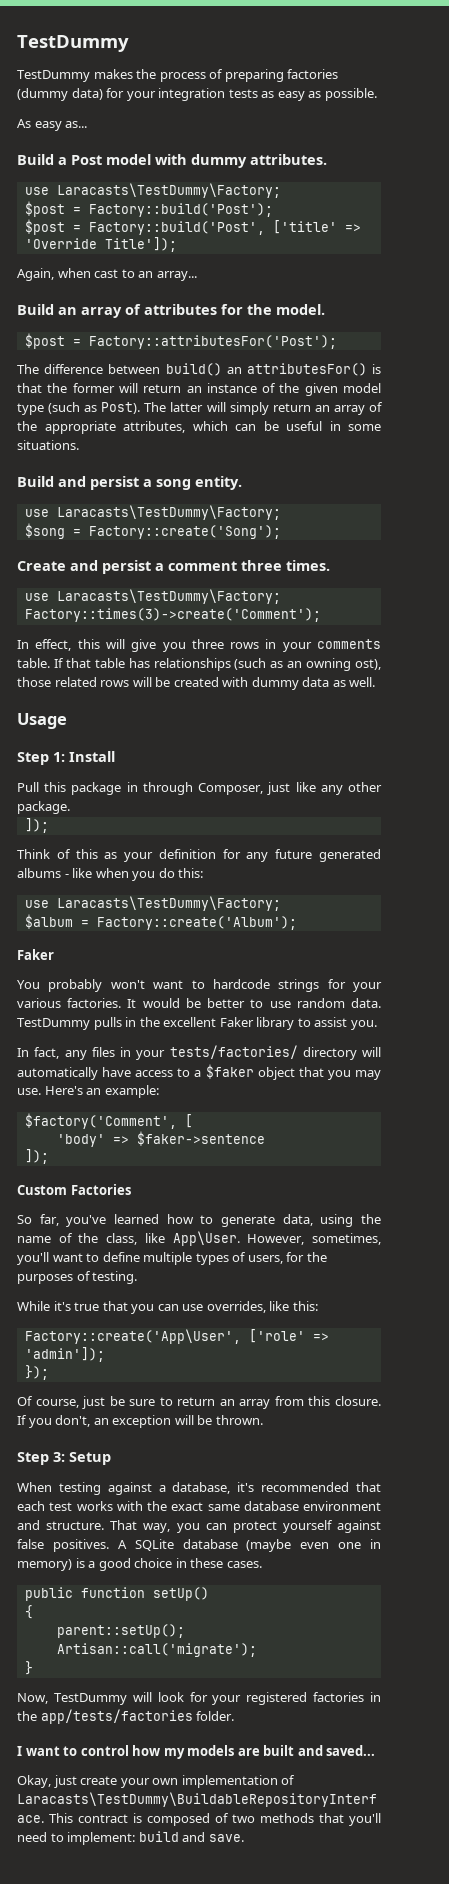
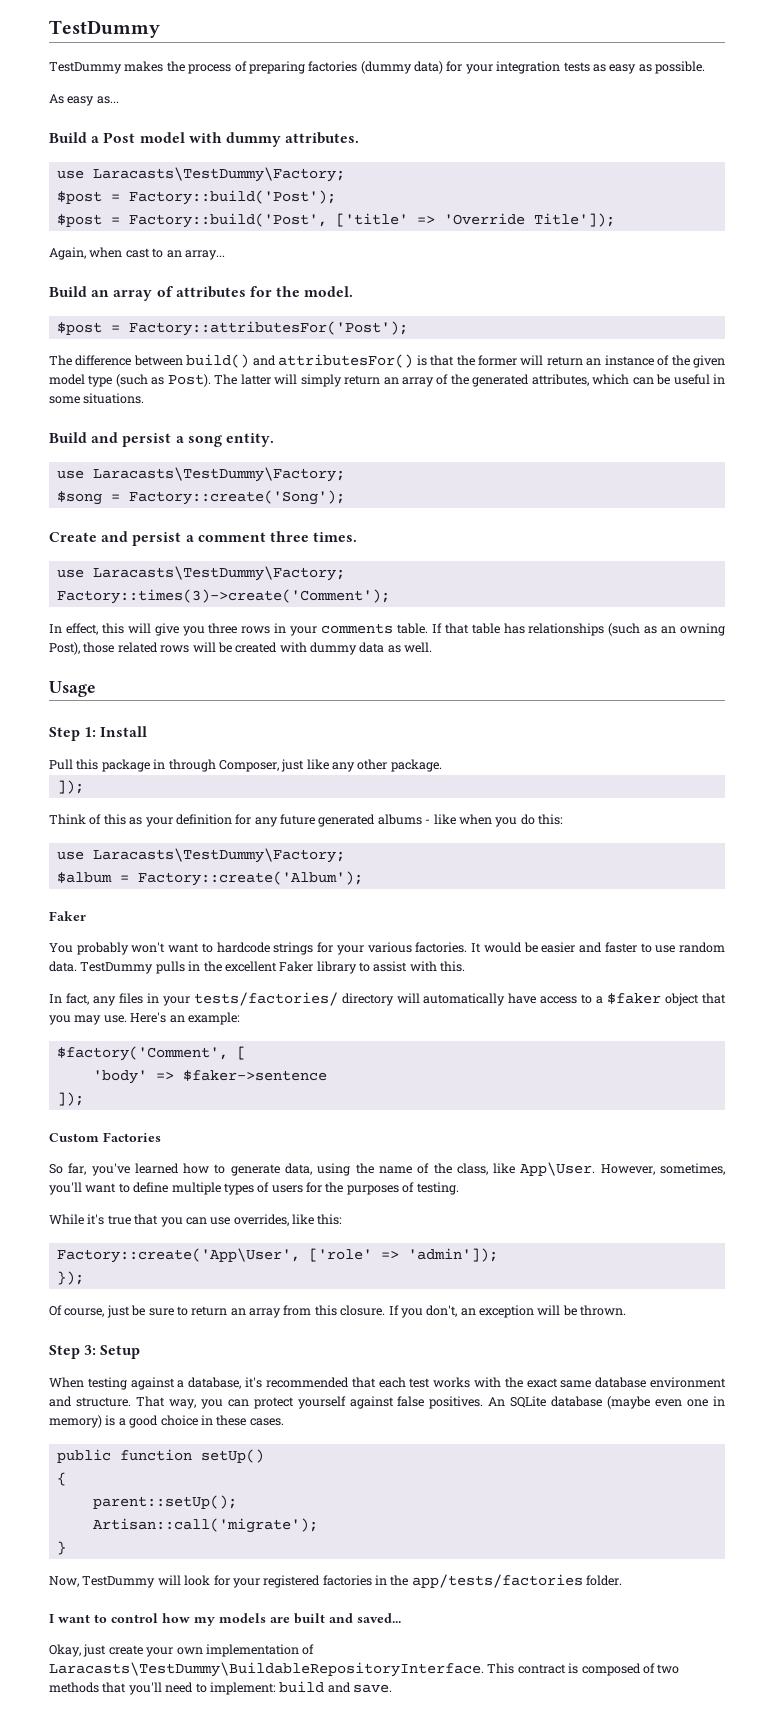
- The difference between build() an attributesFor() is that the former will return an instance of the given model type (such as Post).
+ The difference between build() and attributesFor() is that the former will return an instance of the given model type (such as Post).
- The latter will simply return an array of the appropriate attributes, which can be useful in some situations.
+ The latter will simply return an array of the generated attributes, which can be useful in some situations.
- If that table has relationships (such as an owning ost), those related rows will be created with dummy data as well.
+ If that table has relationships (such as an owning Post), those related rows will be created with dummy data as well.
- It would be better to use random data.
+ It would be easier and faster to use random data.
- TestDummy pulls in the excellent Faker library to assist you.
+ TestDummy pulls in the excellent Faker library to assist with this.
- However, sometimes, you'll want to define multiple types of users, for the purposes of testing.
+ However, sometimes, you'll want to define multiple types of users for the purposes of testing.
- A SQLite database (maybe even one in memory) is a good choice in these cases.
+ An SQLite database (maybe even one in memory) is a good choice in these cases.

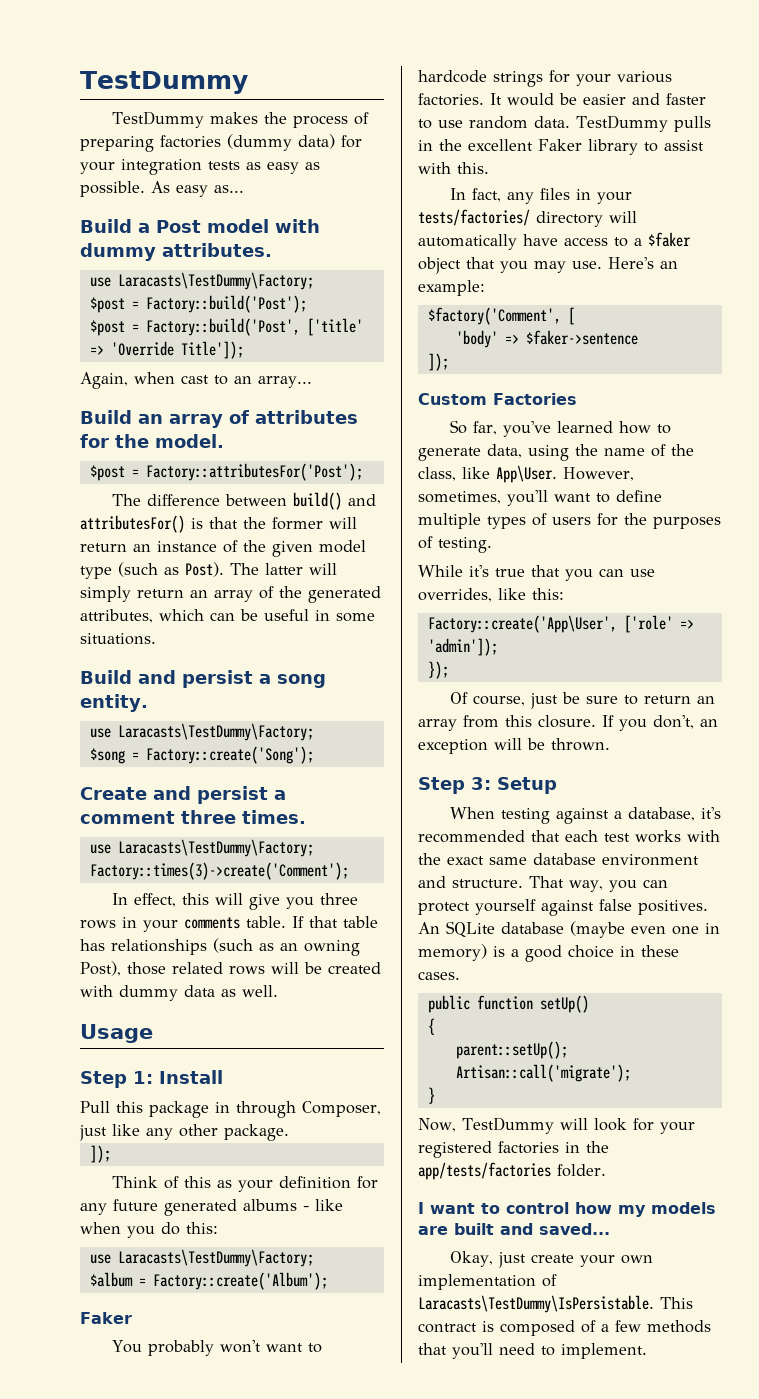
- TestDummy makes the process of preparing factories (dummy data) for your integration tests as easy as possible.
- As easy as...
+ TestDummy makes the process of preparing factories (dummy data) for your integration tests as easy as possible. As easy as...
- Okay, just create your own implementation of Laracasts\TestDummy\BuildableRepositoryInterface.
+ Okay, just create your own implementation of Laracasts\TestDummy\IsPersistable.
- This contract is composed of two methods that you'll need to implement: build and save.
+ This contract is composed of a few methods that you'll need to implement.

